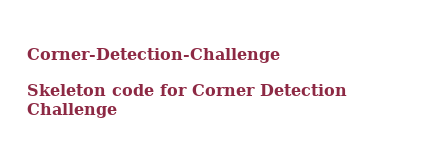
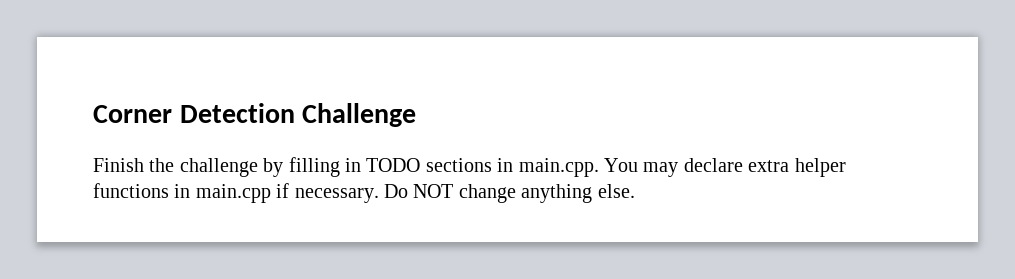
- Corner-Detection-Challenge
- Skeleton code for Corner Detection Challenge
+ Corner Detection Challenge
+ Finish the challenge by filling in TODO sections in main.cpp. You may declare extra helper functions in main.cpp if necessary. Do NOT change anything else.

